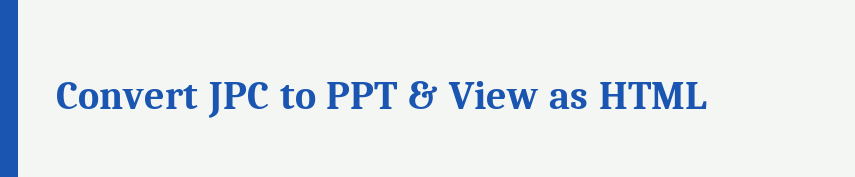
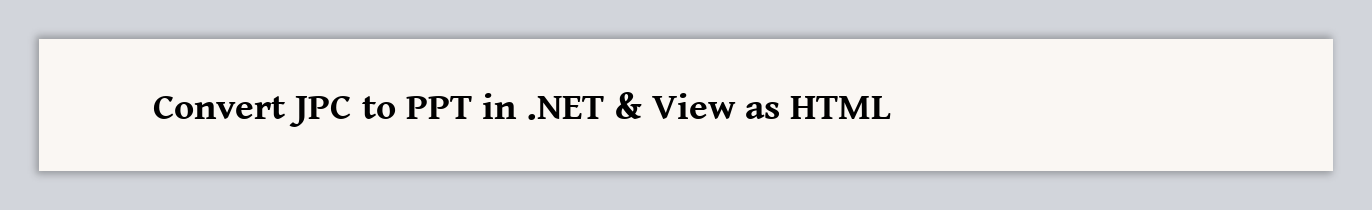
- Convert JPC to PPT & View as HTML
+ Convert JPC to PPT in .NET & View as HTML

